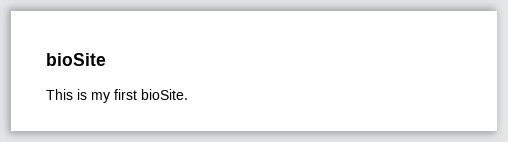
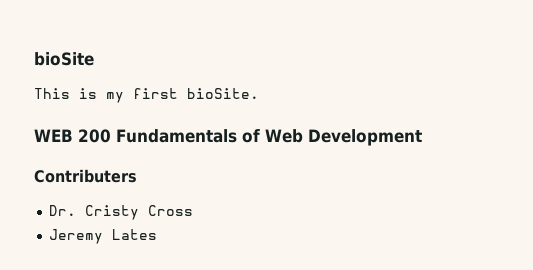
+ WEB 200 Fundamentals of Web Development
+ Contributers
+ Dr. Cristy Cross
+ Jeremy Lates

